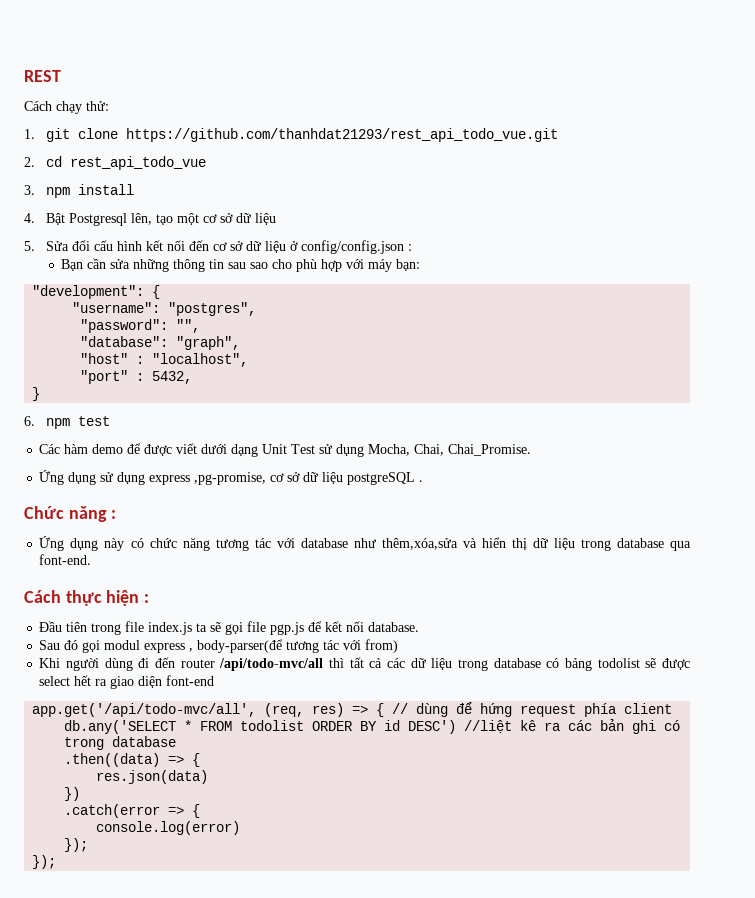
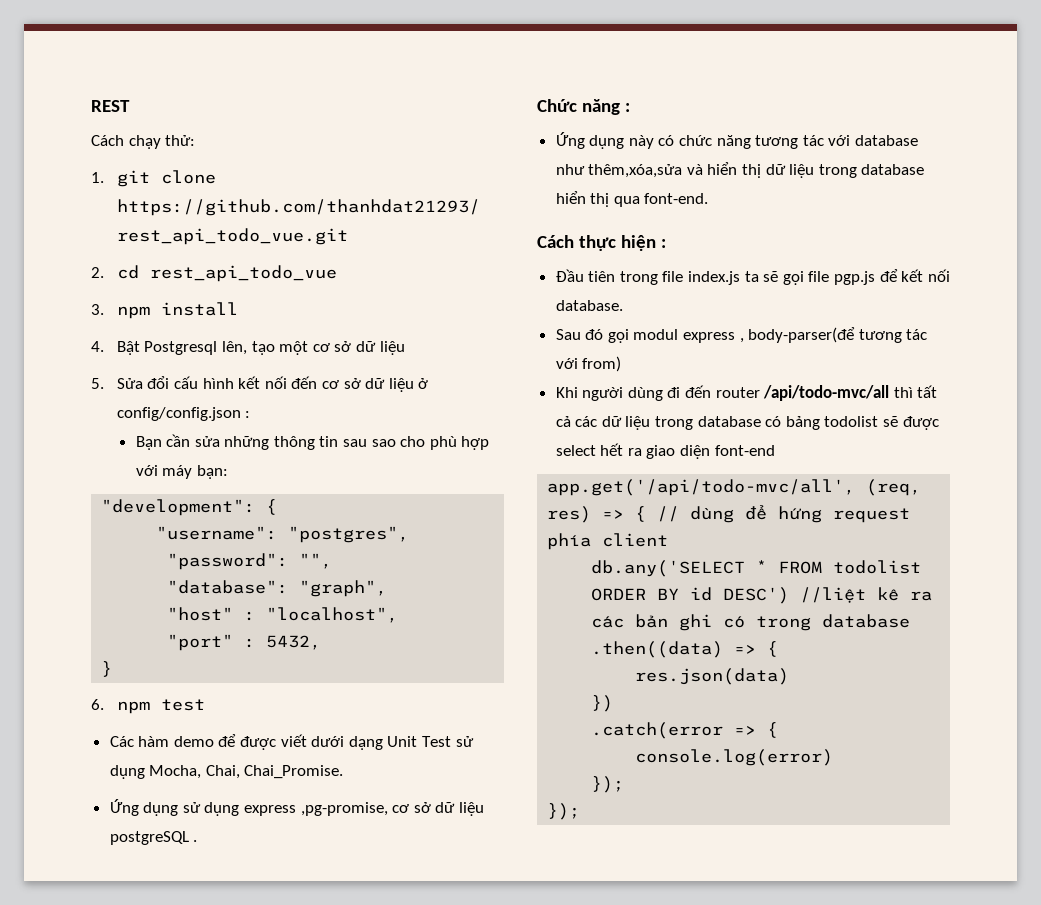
- Ứng dụng này có chức năng tương tác với database như thêm,xóa,sửa và hiển thị dữ liệu trong database qua font-end.
+ Ứng dụng này có chức năng tương tác với database như thêm,xóa,sửa và hiển thị dữ liệu trong database hiển thị qua font-end.

